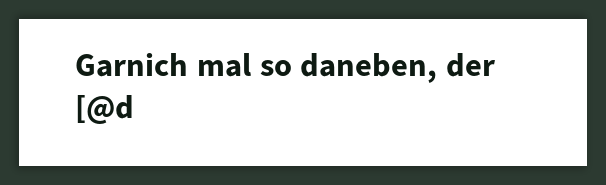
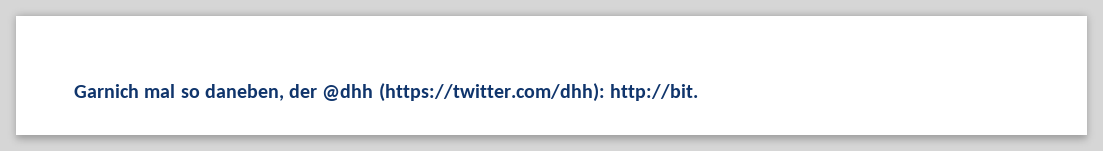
- Garnich mal so daneben, der [@d
+ Garnich mal so daneben, der @dhh (https://twitter.com/dhh): http://bit.

